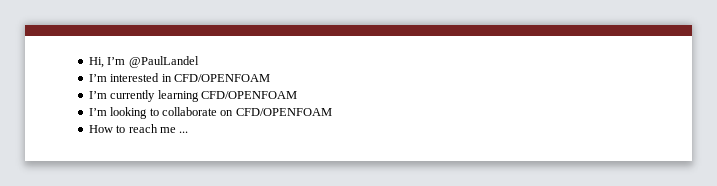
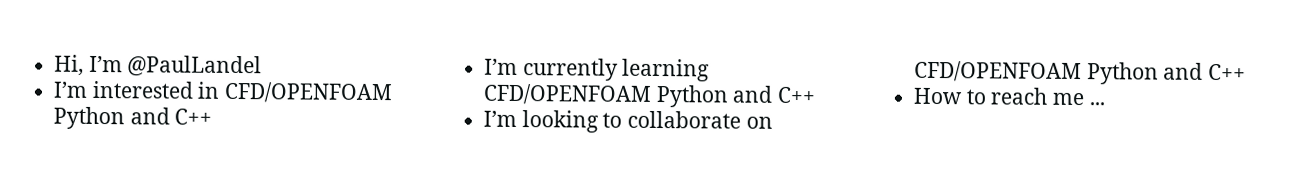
- I’m interested in CFD/OPENFOAM
+ I’m interested in CFD/OPENFOAM Python and C++
- I’m currently learning CFD/OPENFOAM
+ I’m currently learning CFD/OPENFOAM Python and C++
- I’m looking to collaborate on CFD/OPENFOAM
+ I’m looking to collaborate on CFD/OPENFOAM Python and C++

